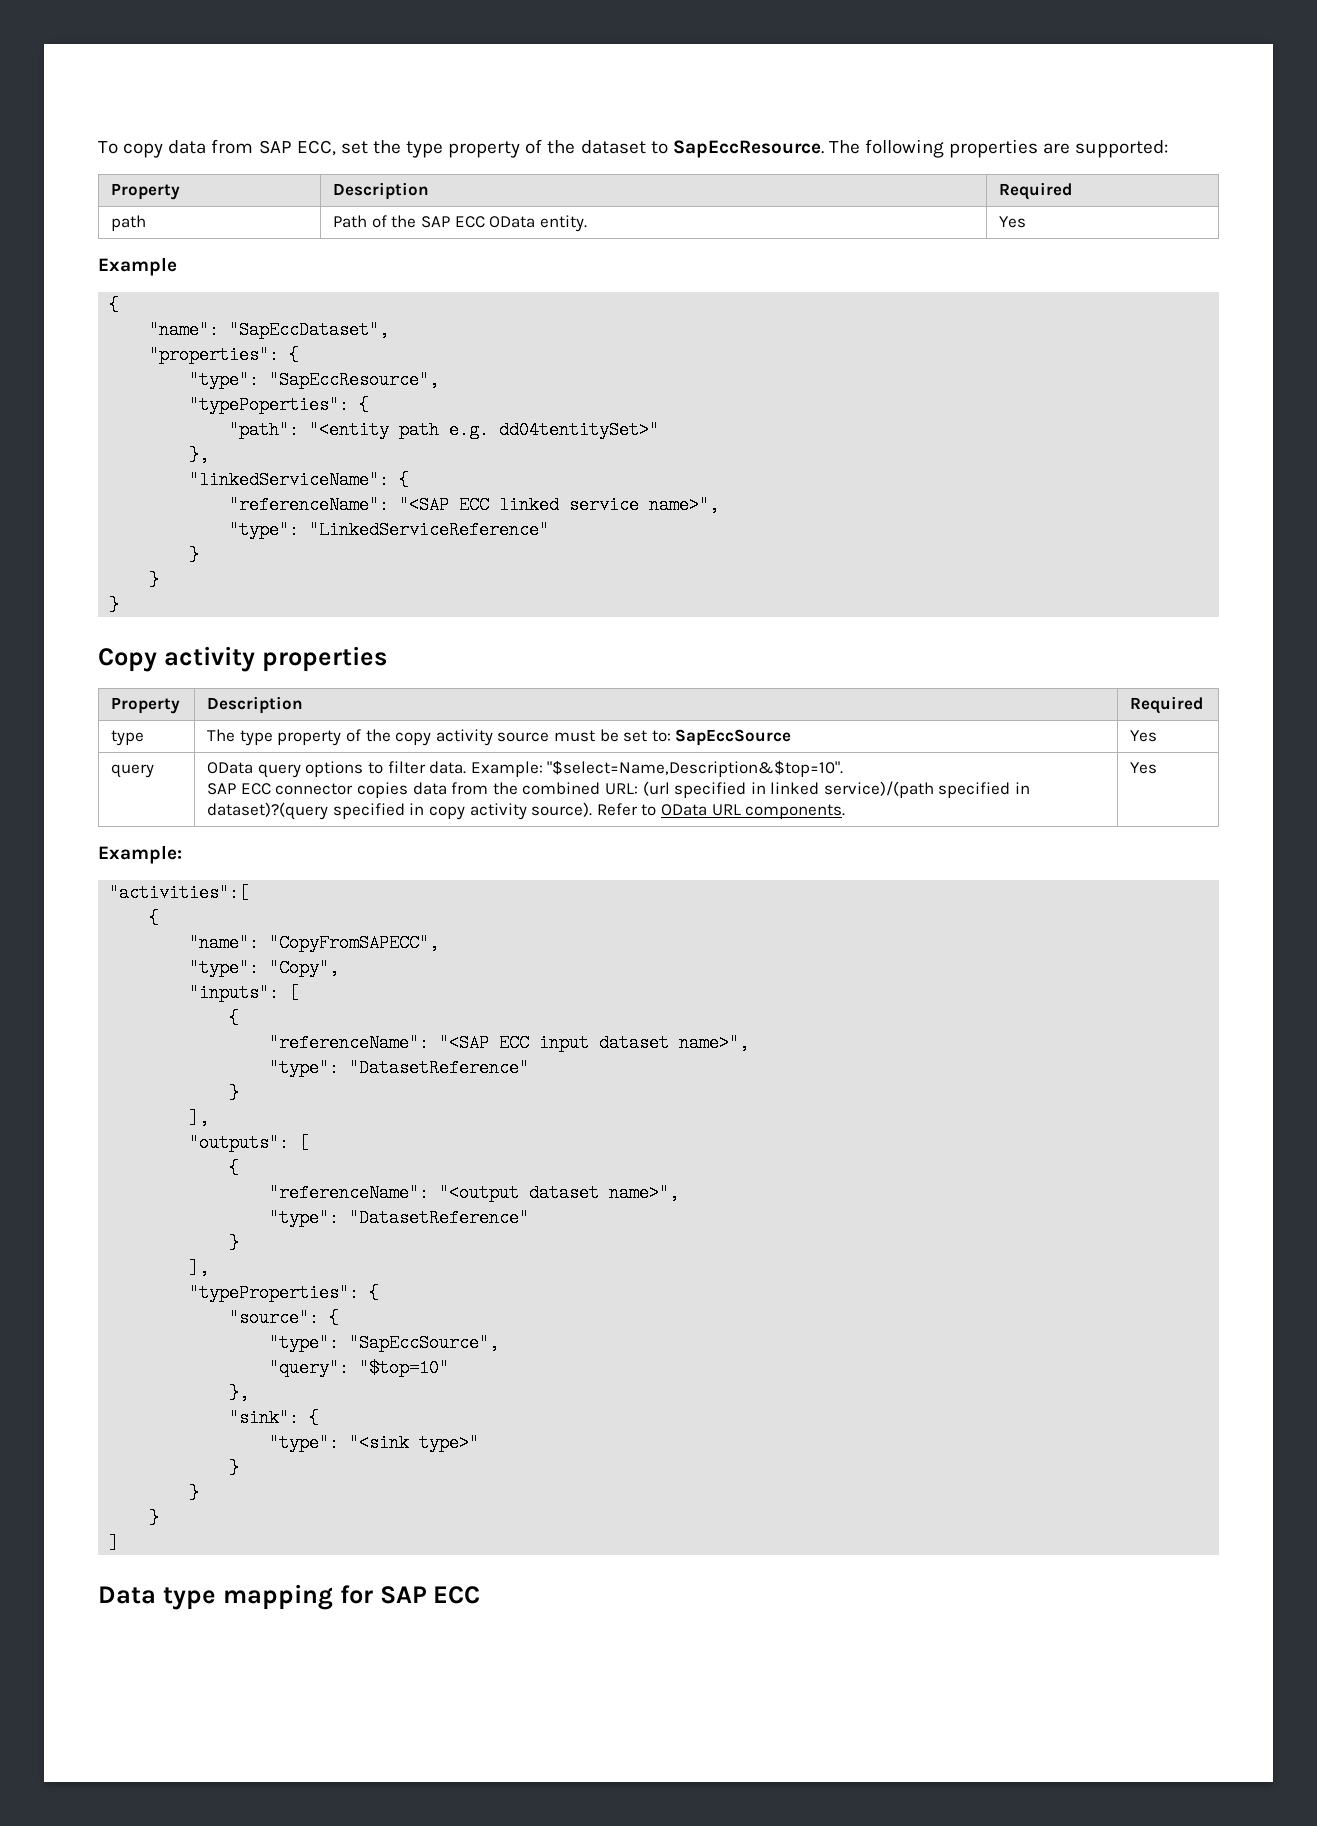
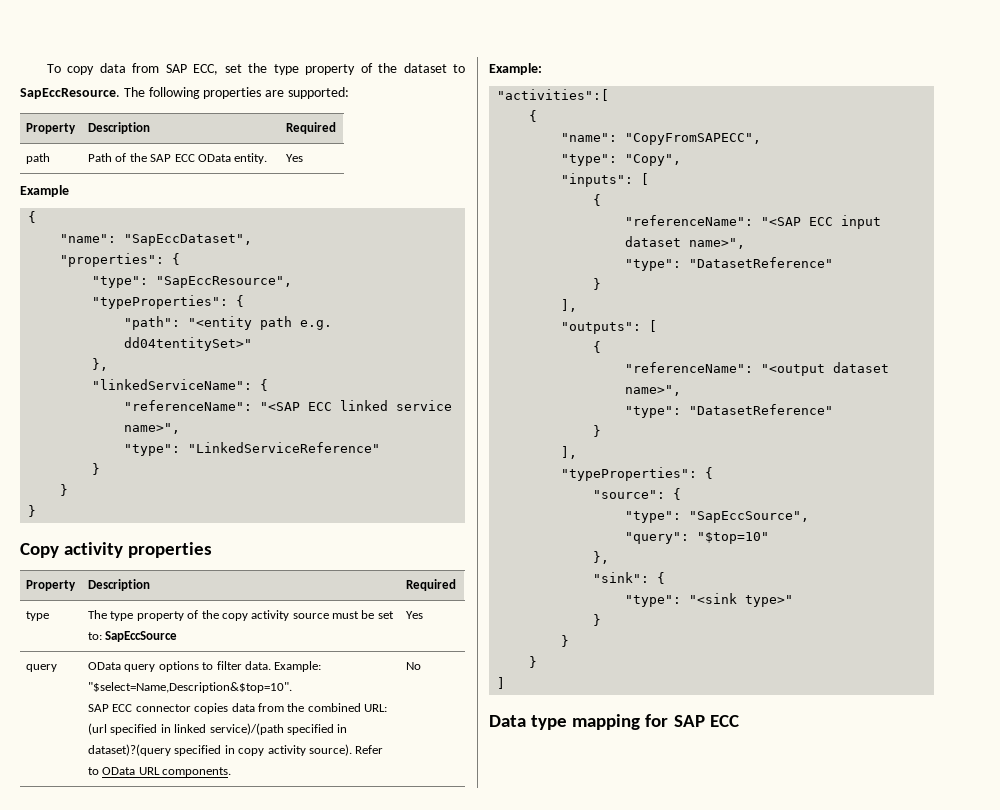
  "type": "SapEccResource",
- "typePoperties": {
+ "typeProperties": {
  query | OData query options to filter data. Example: "$select=Name,Description&$top=10".
- SAP ECC connector copies data from the combined URL: (url specified in linked service)/(path specified in dataset)?(query specified in copy activity source). Refer to OData URL components. | Yes
+ SAP ECC connector copies data from the combined URL: (url specified in linked service)/(path specified in dataset)?(query specified in copy activity source). Refer to OData URL components. | No

